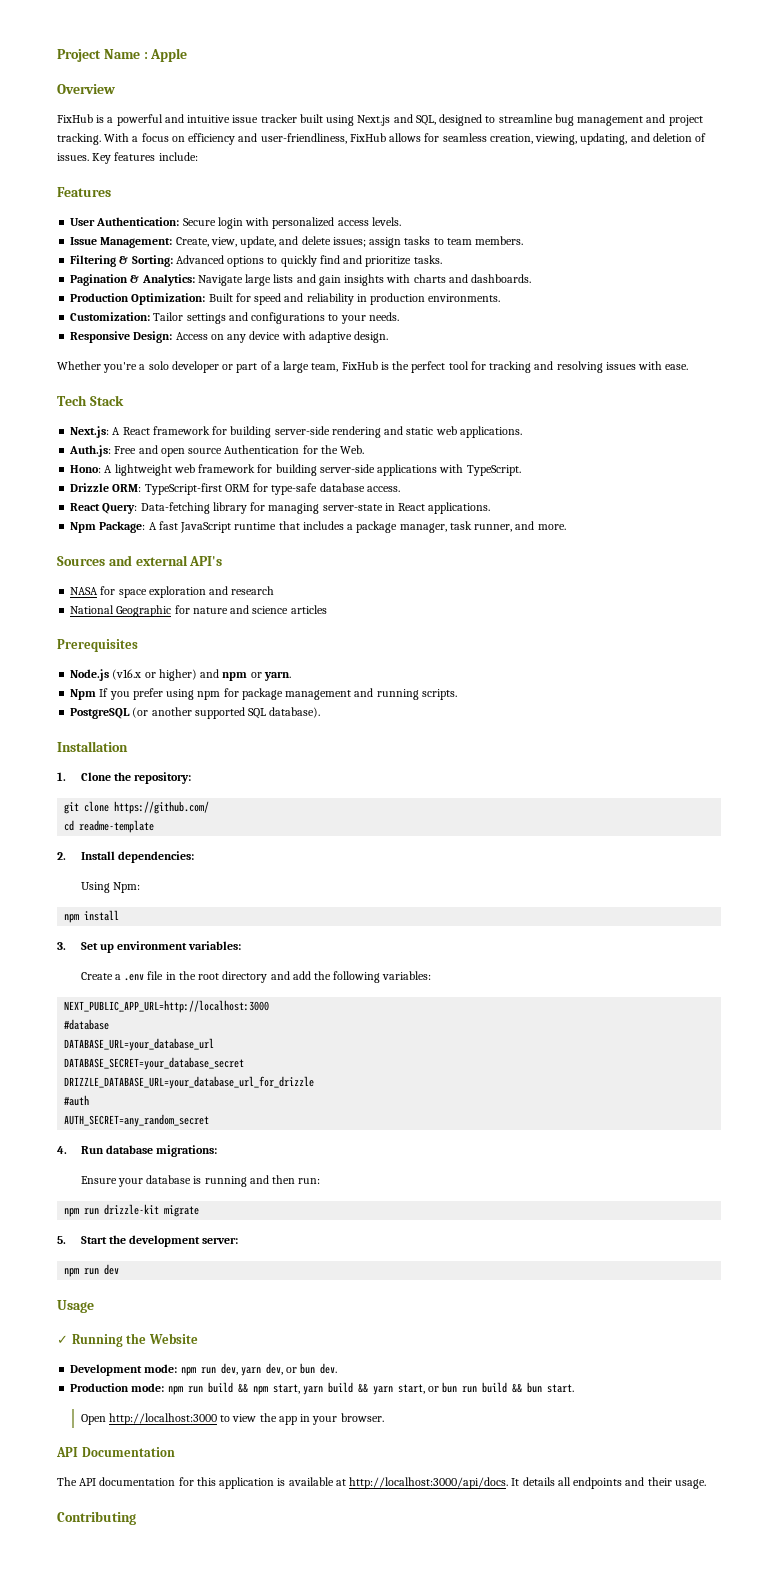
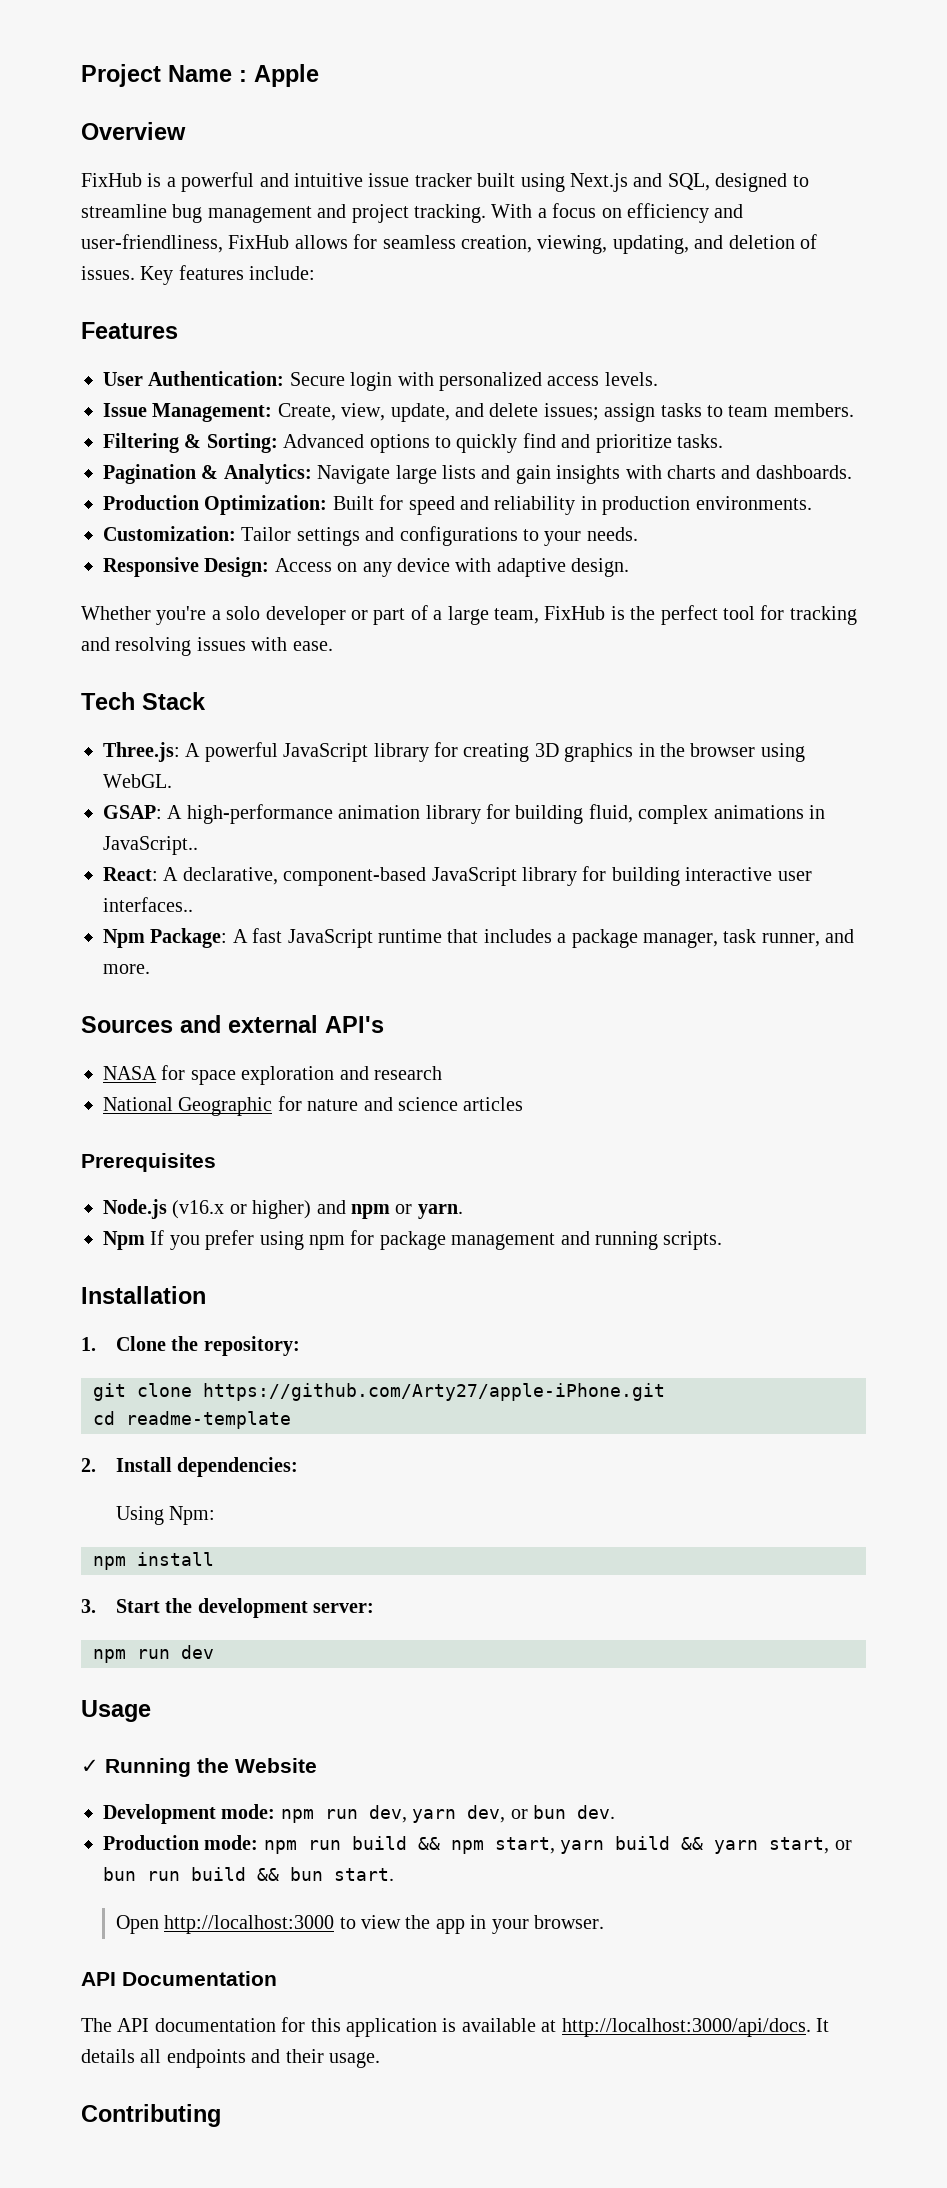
- Next.js: A React framework for building server-side rendering and static web applications.
- Auth.js: Free and open source Authentication for the Web.
- Hono: A lightweight web framework for building server-side applications with TypeScript.
- Drizzle ORM: TypeScript-first ORM for type-safe database access.
- React Query: Data-fetching library for managing server-state in React applications.
+ Three.js: A powerful JavaScript library for creating 3D graphics in the browser using WebGL.
+ GSAP: A high-performance animation library for building fluid, complex animations in JavaScript..
+ React: A declarative, component-based JavaScript library for building interactive user interfaces..
- PostgreSQL (or another supported SQL database).
- git clone https://github.com/
+ git clone https://github.com/Arty27/apple-iPhone.git
- 3. Set up environment variables:
- Create a .env file in the root directory and add the following variables:
- NEXT_PUBLIC_APP_URL=http://localhost:3000
- #database
- DATABASE_URL=your_database_url
- DATABASE_SECRET=your_database_secret
- DRIZZLE_DATABASE_URL=your_database_url_for_drizzle
- #auth
- AUTH_SECRET=any_random_secret
- 4. Run database migrations:
- Ensure your database is running and then run:
- npm run drizzle-kit migrate
- 5. Start the development server:
+ 3. Start the development server:

